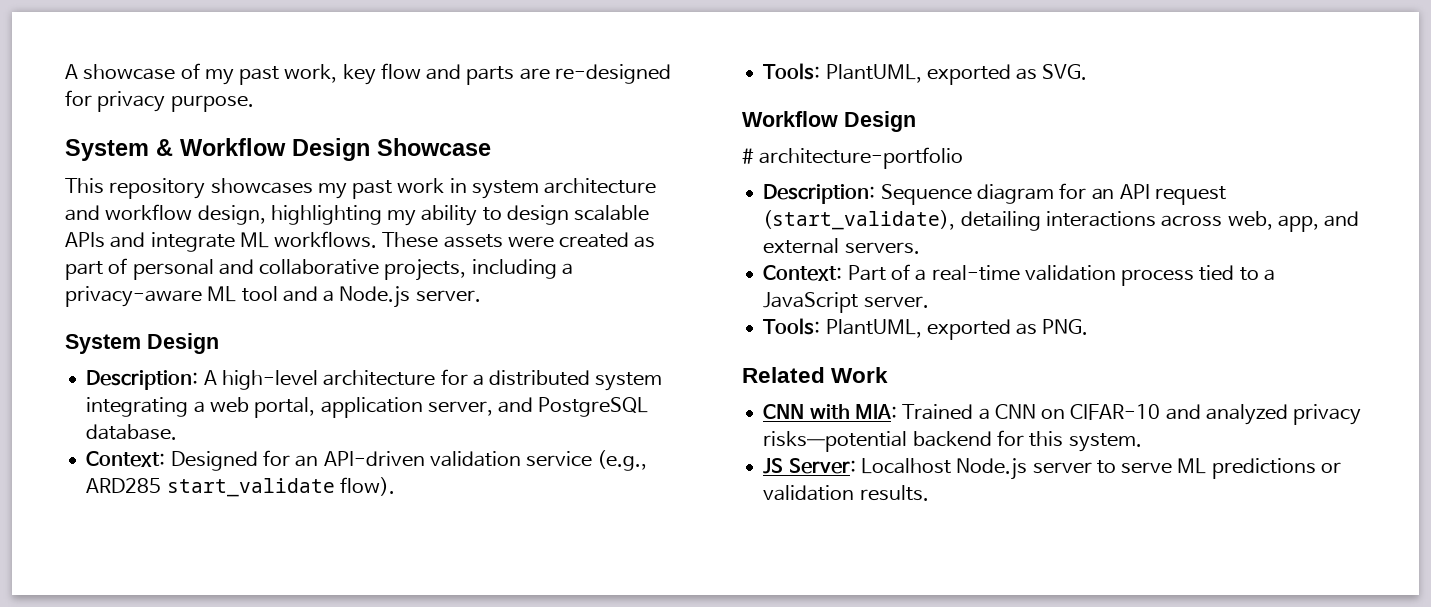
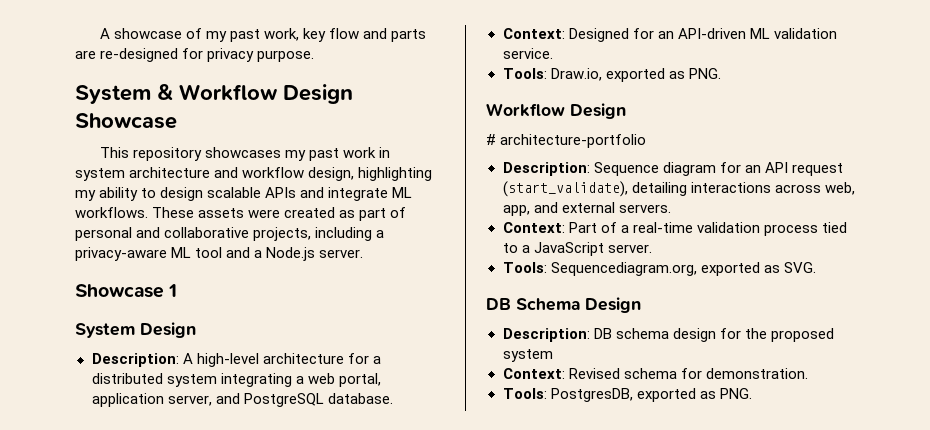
+ Showcase 1
- Context: Designed for an API-driven validation service (e.g., ARD285 start_validate flow).
- Tools: PlantUML, exported as SVG.
+ Context: Designed for an API-driven ML validation service.
+ Tools: Draw.io, exported as PNG.
- Tools: PlantUML, exported as PNG.
- Related Work
- CNN with MIA: Trained a CNN on CIFAR-10 and analyzed privacy risks—potential backend for this system.
- JS Server: Localhost Node.js server to serve ML predictions or validation results.
+ Tools: Sequencediagram.org, exported as SVG.
+ DB Schema Design
+ Description: DB schema design for the proposed system
+ Context: Revised schema for demonstration.
+ Tools: PostgresDB, exported as PNG.

